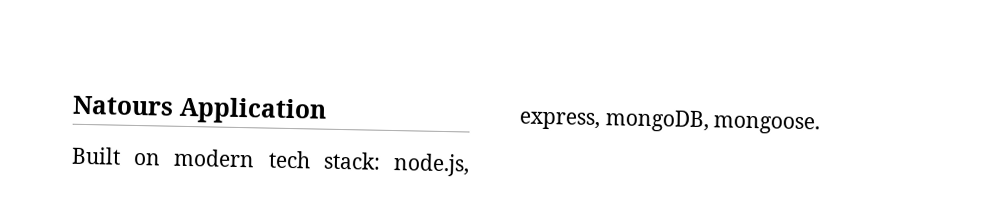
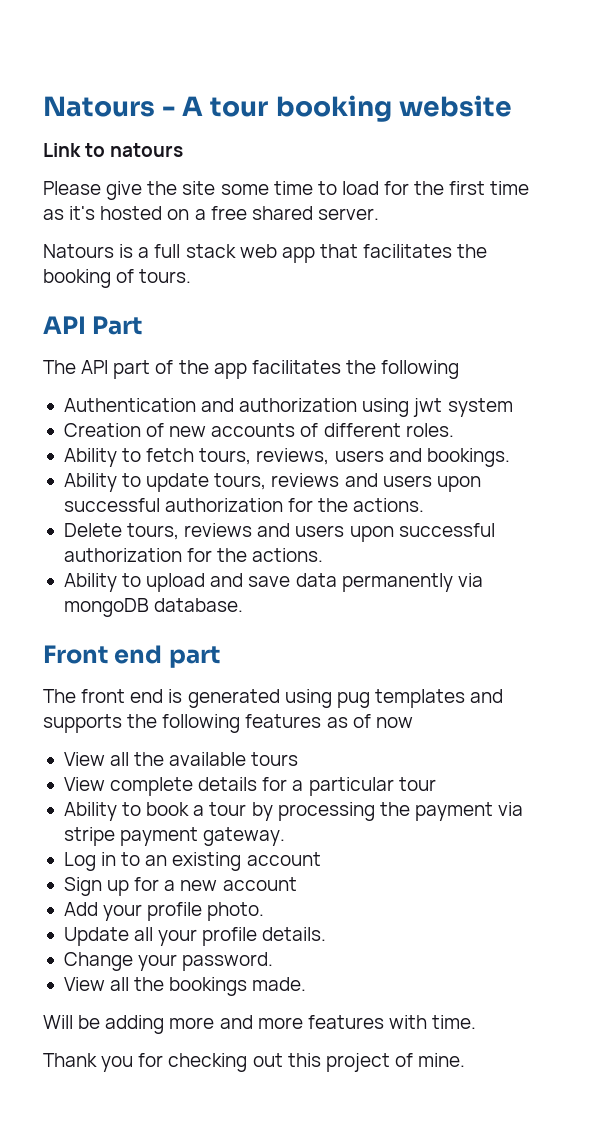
- Natours Application
- Built on modern tech stack: node.js, express, mongoDB, mongoose.
+ Natours - A tour booking website
+ Link to natours
+ Please give the site some time to load for the first time as it's hosted on a free shared server.
+ Natours is a full stack web app that facilitates the booking of tours.
+ API Part
+ The API part of the app facilitates the following
+ Authentication and authorization using jwt system
+ Creation of new accounts of different roles.
+ Ability to fetch tours, reviews, users and bookings.
+ Ability to update tours, reviews and users upon successful authorization for the actions.
+ Delete tours, reviews and users upon successful authorization for the actions.
+ Ability to upload and save data permanently via mongoDB database.
+ Front end part
+ The front end is generated using pug templates and supports the following features as of now
+ View all the available tours
+ View complete details for a particular tour
+ Ability to book a tour by processing the payment via stripe payment gateway.
+ Log in to an existing account
+ Sign up for a new account
+ Add your profile photo.
+ Update all your profile details.
+ Change your password.
+ View all the bookings made.
+ Will be adding more and more features with time.
+ Thank you for checking out this project of mine.

